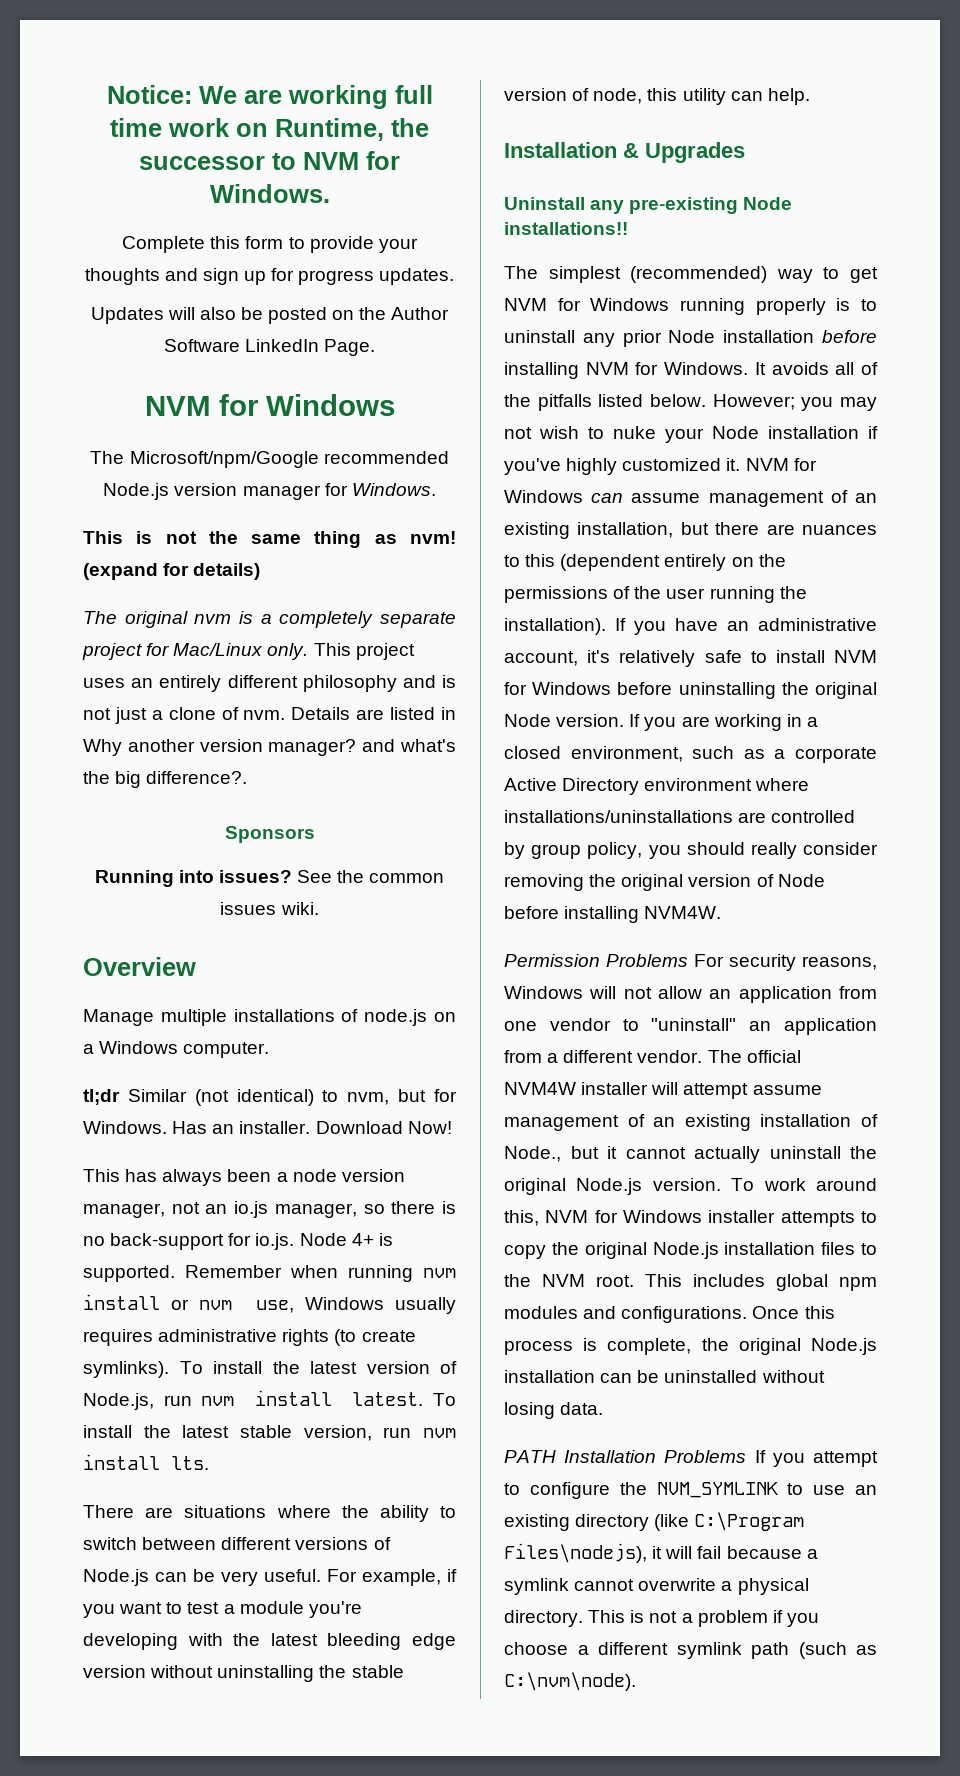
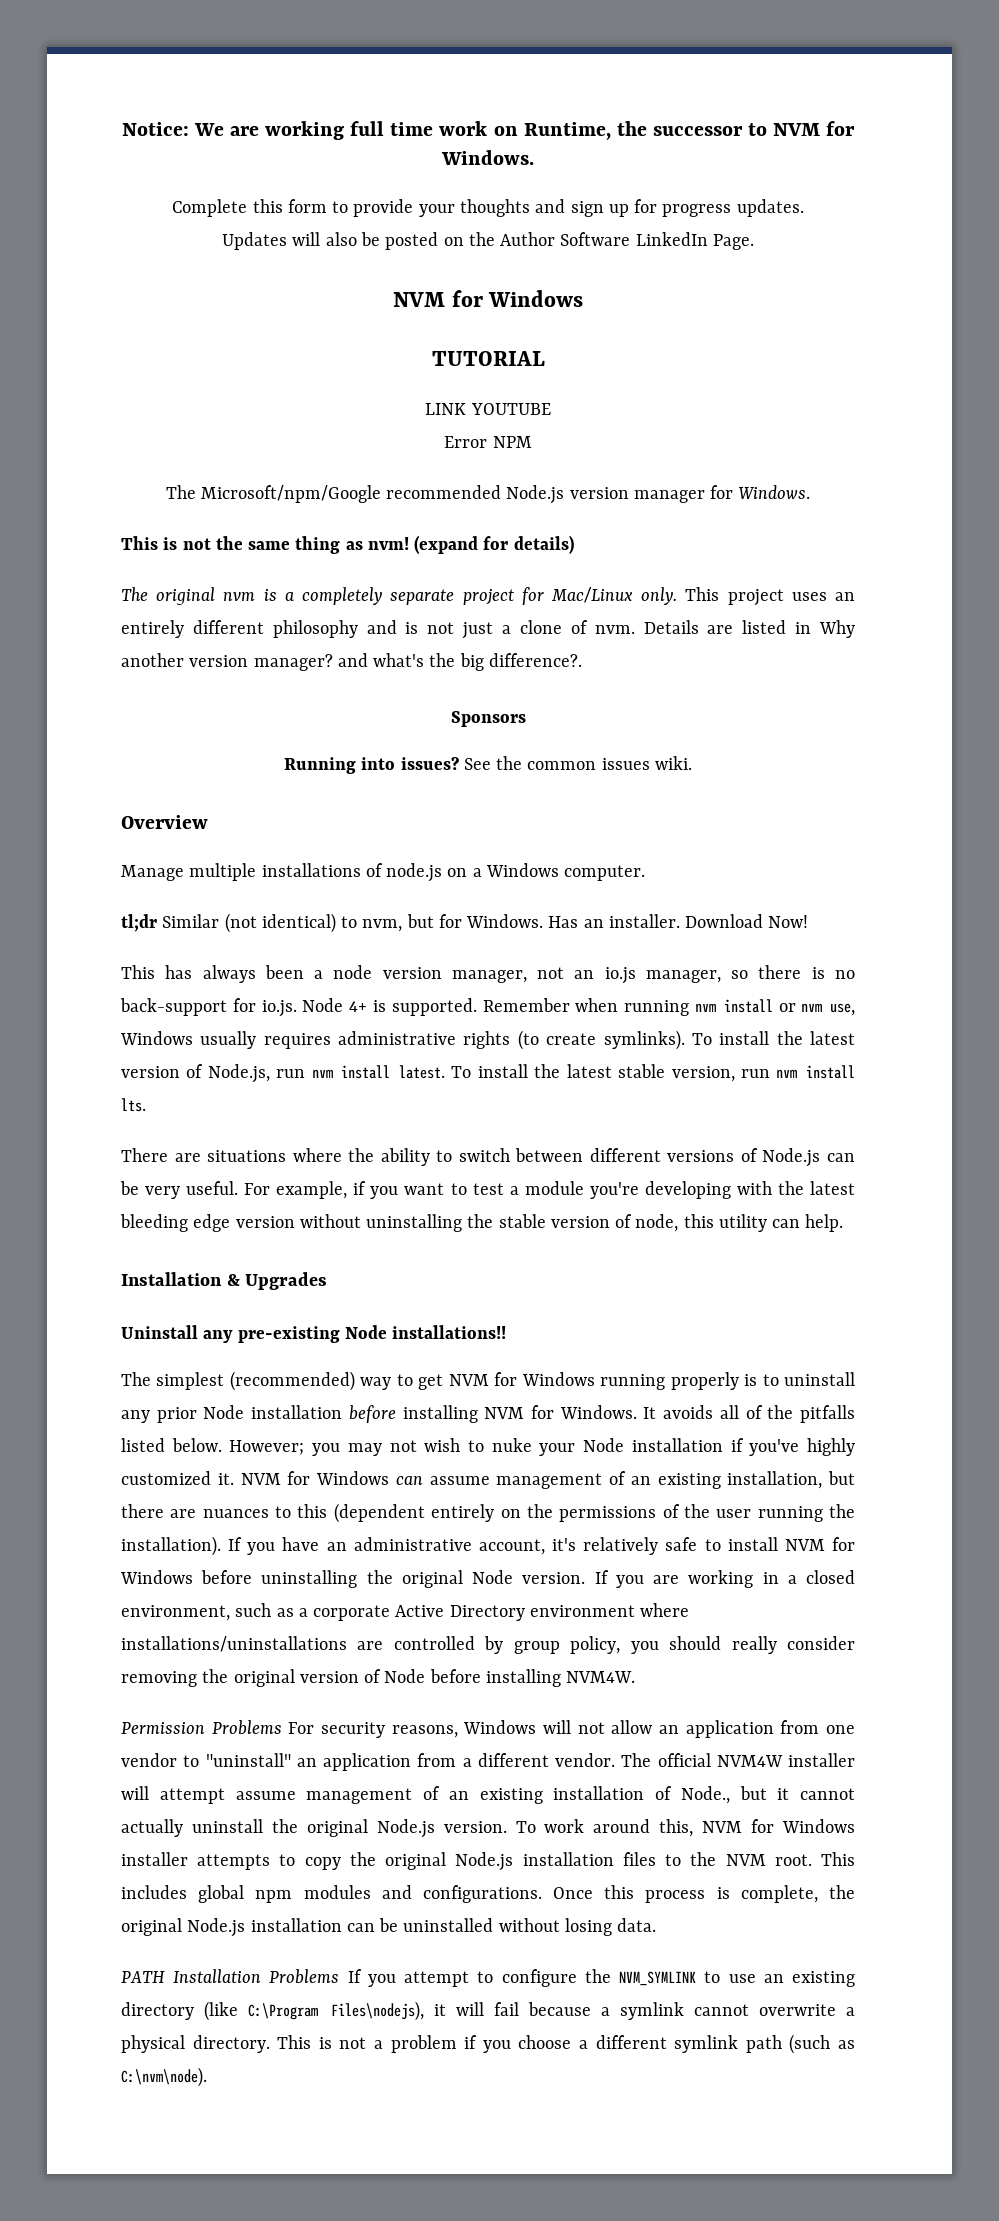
+ TUTORIAL
+ LINK YOUTUBE
+ Error NPM

